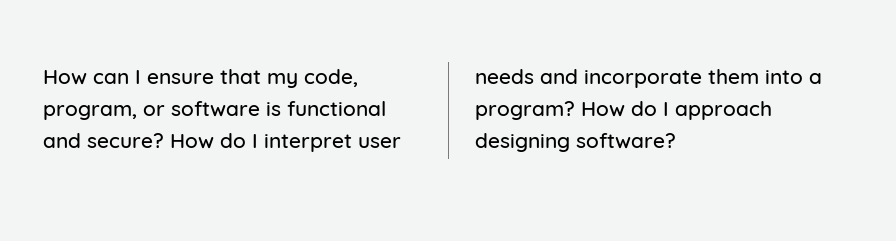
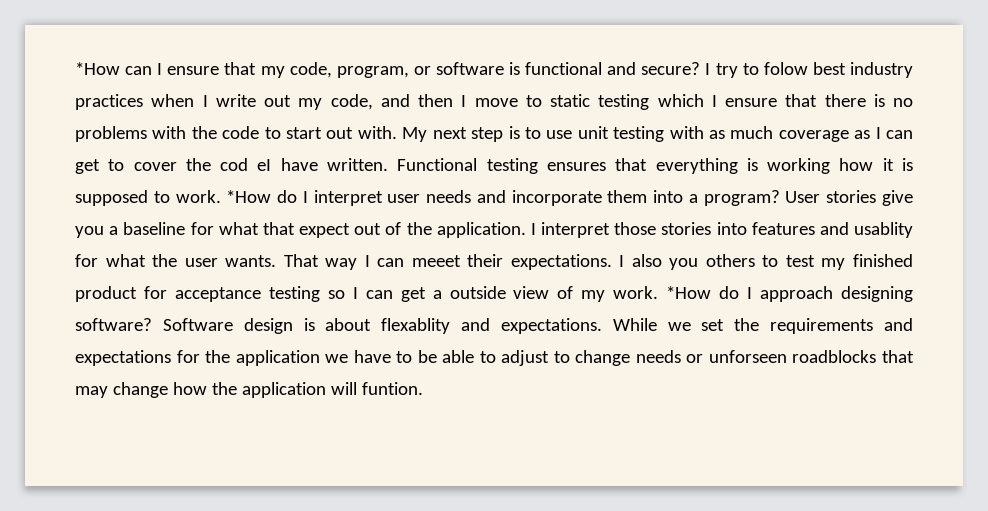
- How can I ensure that my code, program, or software is functional and secure?
+ *How can I ensure that my code, program, or software is functional and secure?
- How do I interpret user needs and incorporate them into a program?
+ I try to folow best industry practices when I write out my code, and then I move to static testing which I ensure that there is no problems with the code to start out with. My next step is to use unit testing with as much coverage as I can get to cover the cod eI have written. Functional testing ensures that everything is working how it is supposed to work. *How do I interpret user needs and incorporate them into a program?
- How do I approach designing software?
+ User stories give you a baseline for what that expect out of the application. I interpret those stories into features and usablity for what the user wants. That way I can meeet their expectations. I also you others to test my finished product for acceptance testing so I can get a outside view of my work. *How do I approach designing software?
+ Software design is about flexablity and expectations. While we set the requirements and expectations for the application we have to be able to adjust to change needs or unforseen roadblocks that may change how the application will funtion.

